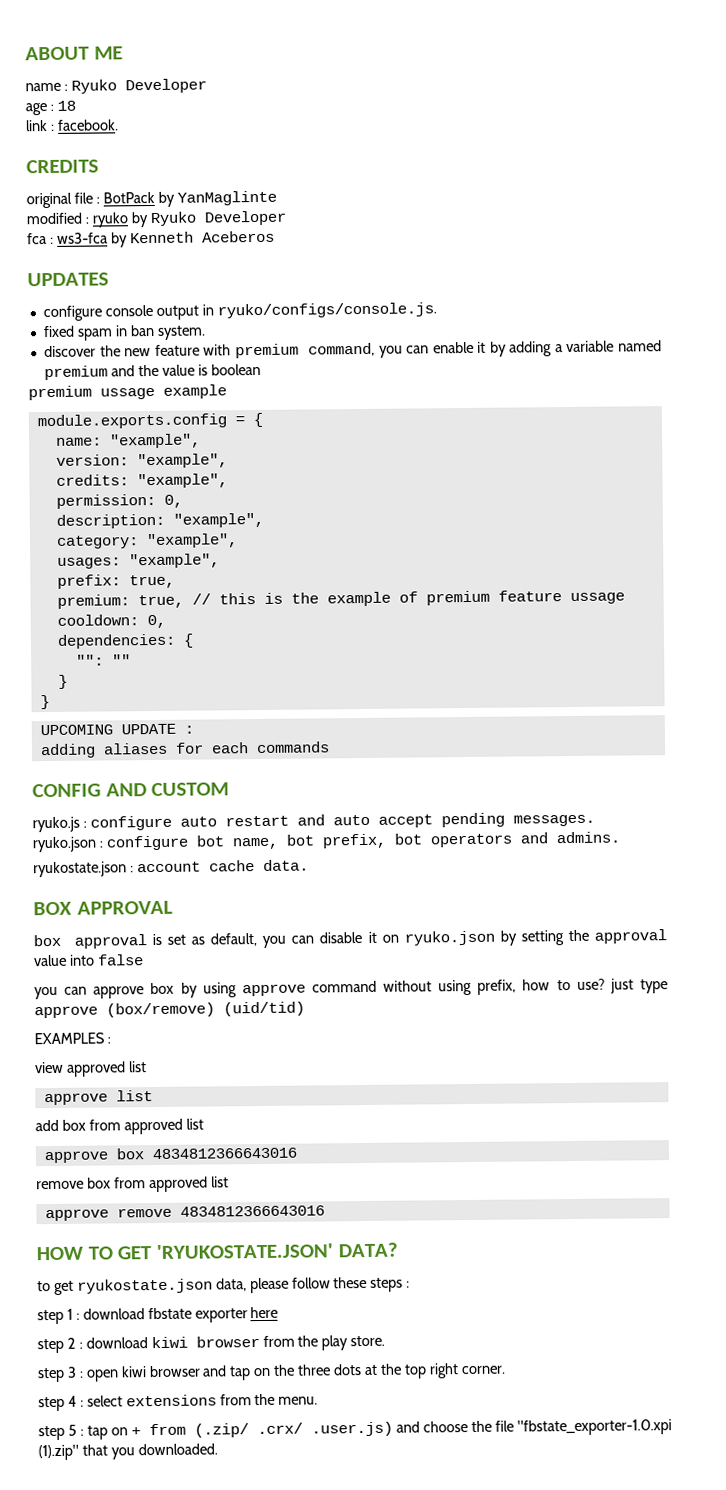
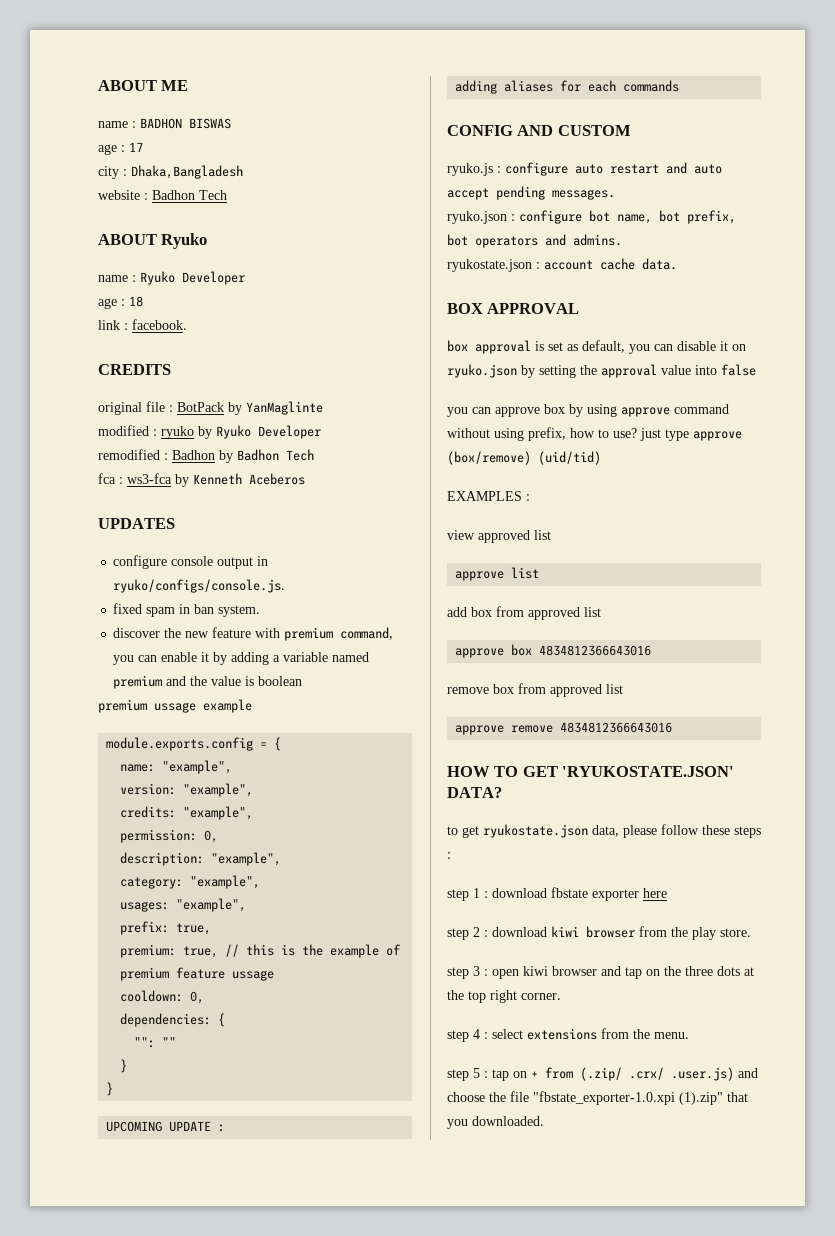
+ name : BADHON BISWAS
+ age : 17
+ city : Dhaka,Bangladesh
+ website : Badhon Tech
+ ABOUT Ryuko
+ remodified : Badhon by Badhon Tech

